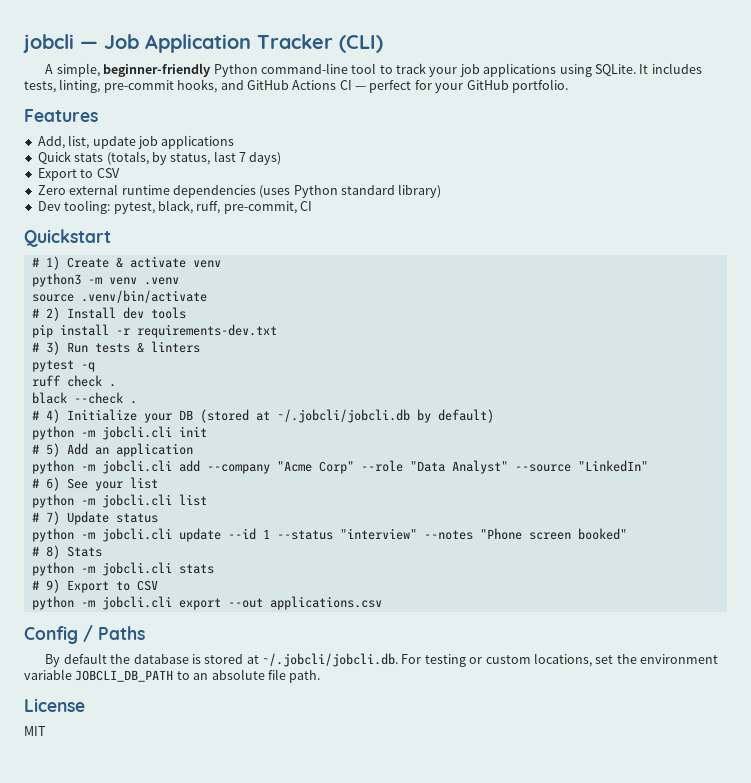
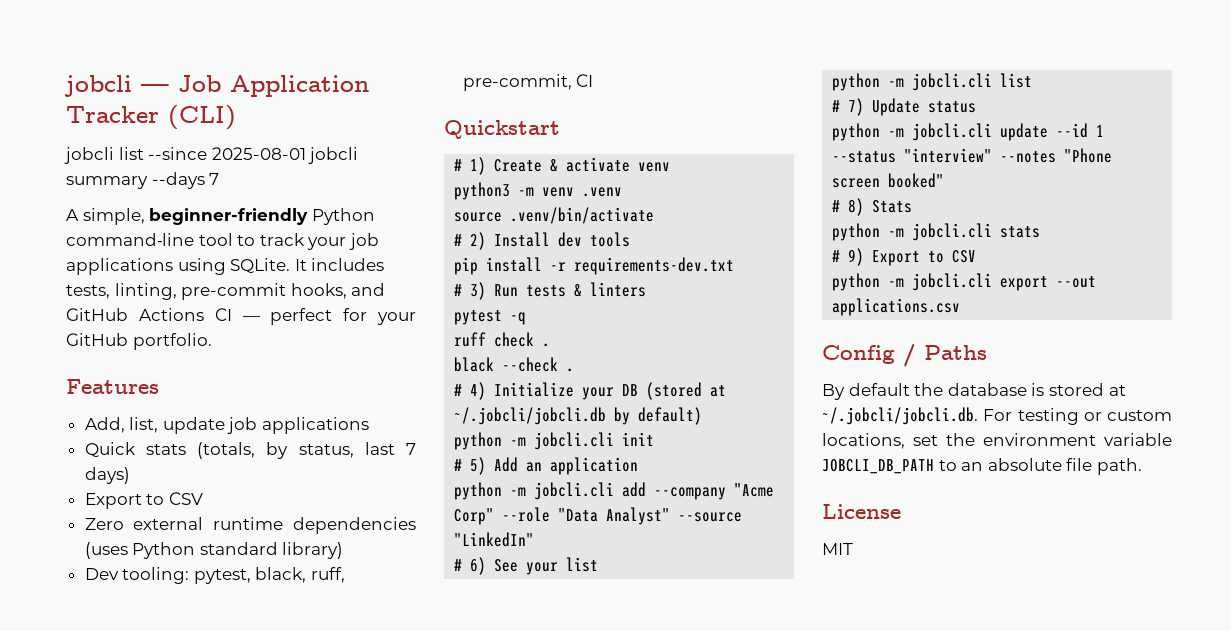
+ jobcli list --since 2025-08-01 jobcli summary --days 7

